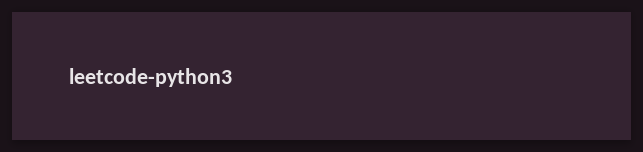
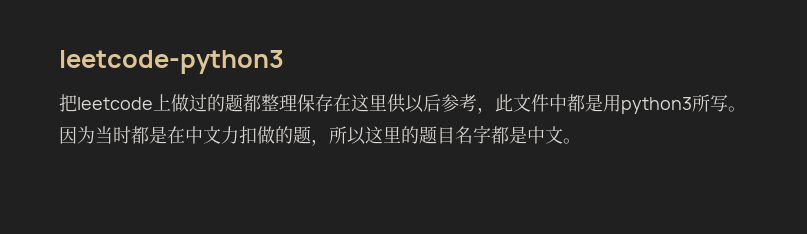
+ 把leetcode上做过的题都整理保存在这里供以后参考，此文件中都是用python3所写。因为当时都是在中文力扣做的题，所以这里的题目名字都是中文。

